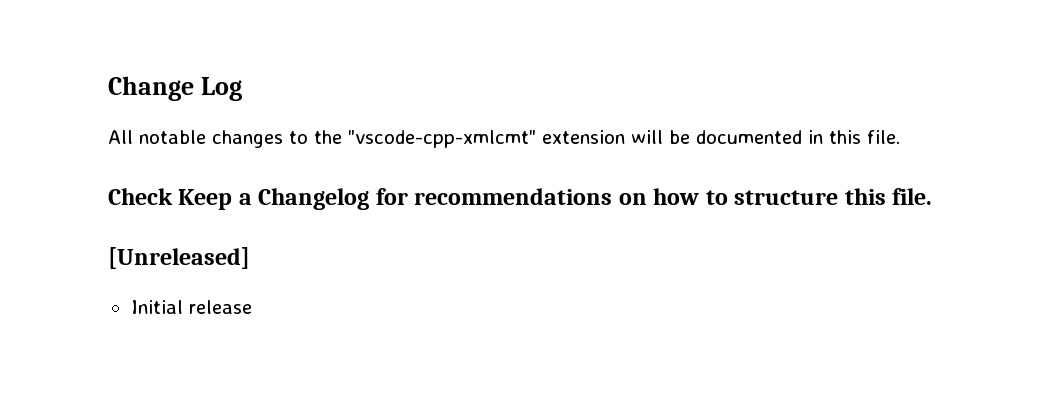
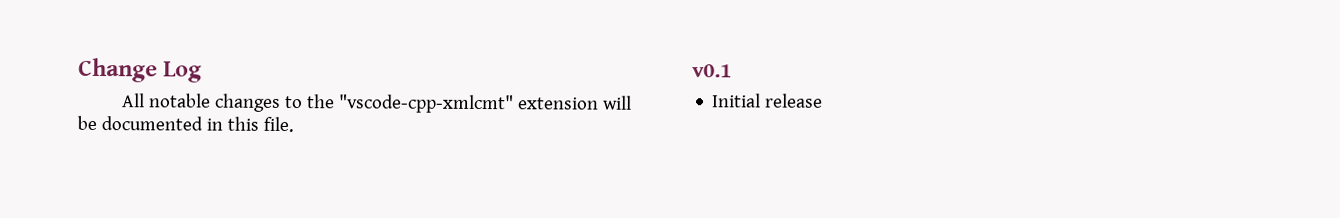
- Check Keep a Changelog for recommendations on how to structure this file.
- [Unreleased]
+ v0.1

